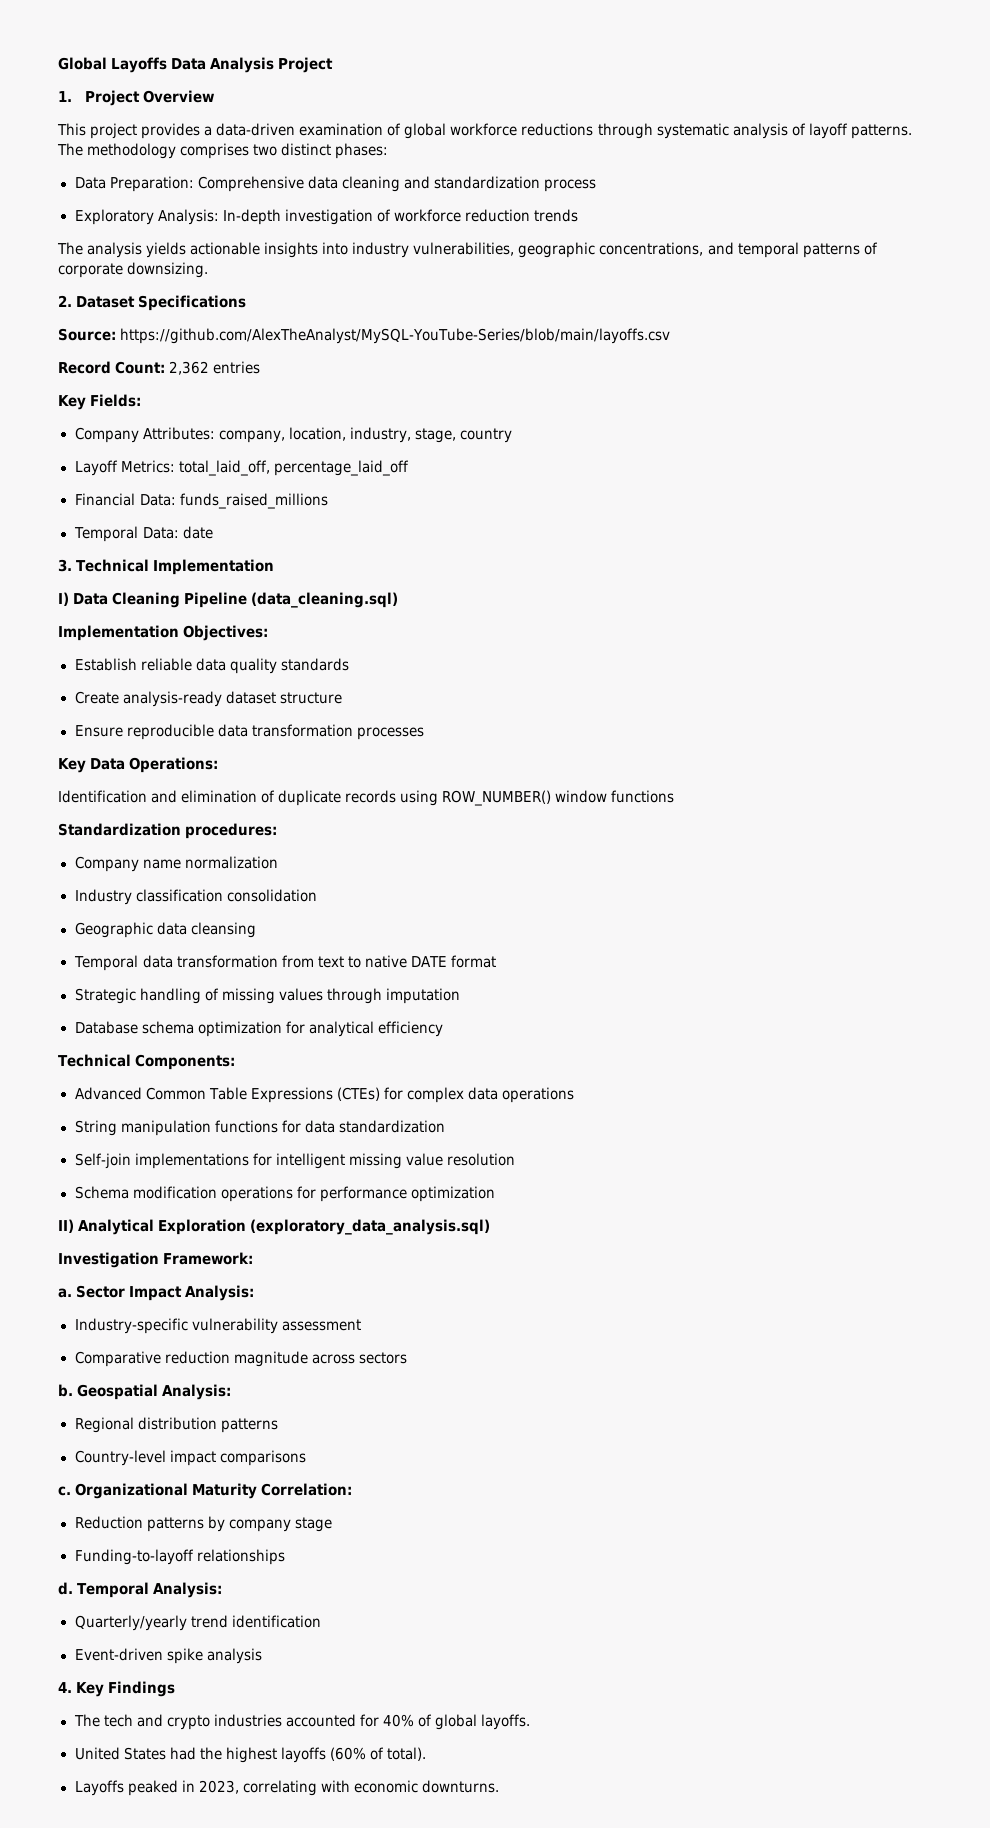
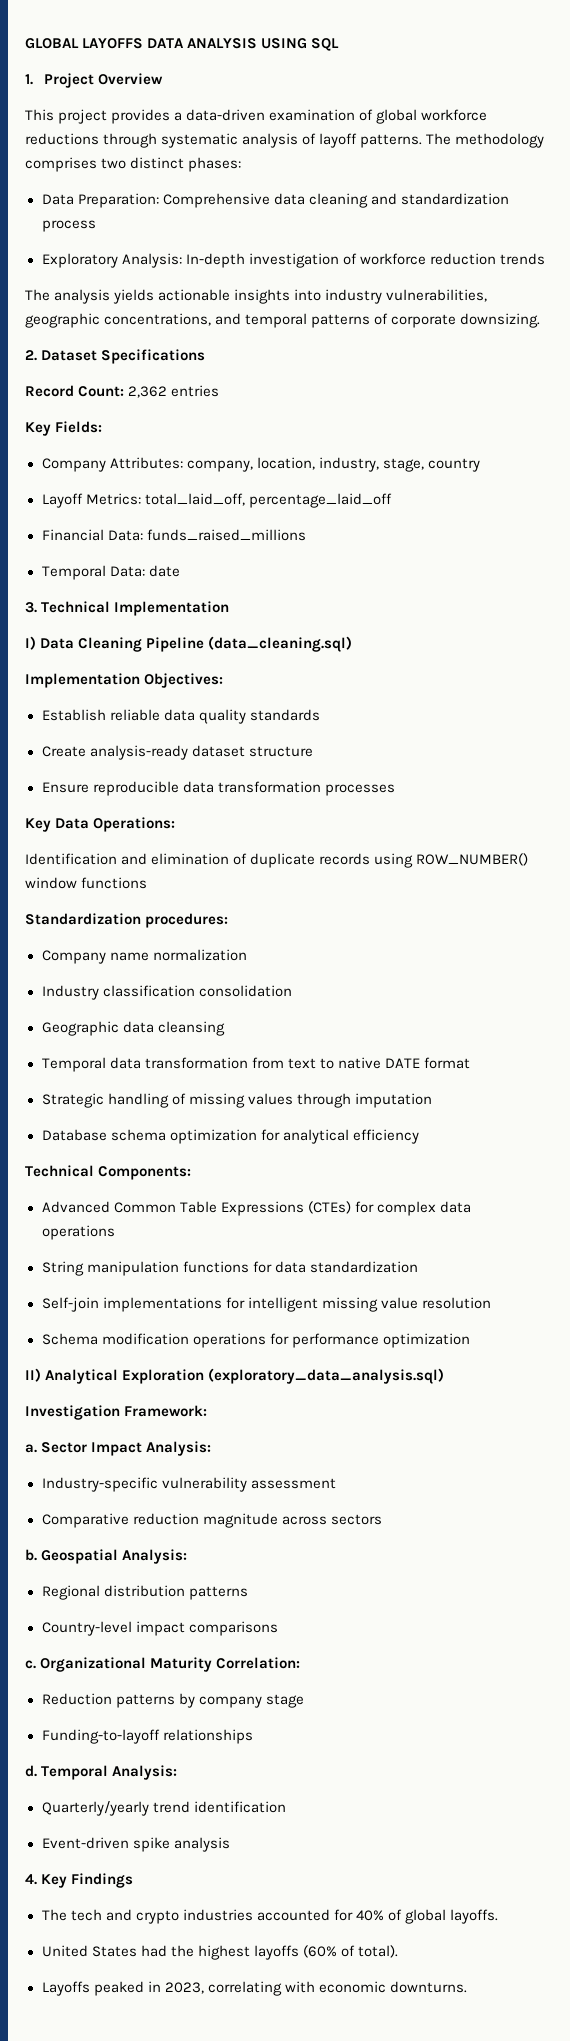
- Global Layoffs Data Analysis Project
+ GLOBAL LAYOFFS DATA ANALYSIS USING SQL
- Source: https://github.com/AlexTheAnalyst/MySQL-YouTube-Series/blob/main/layoffs.csv

